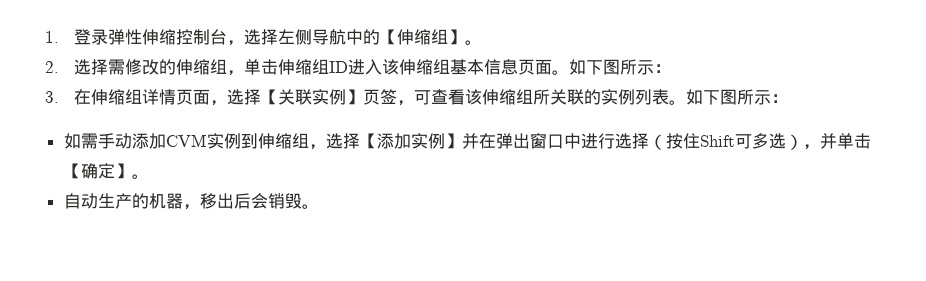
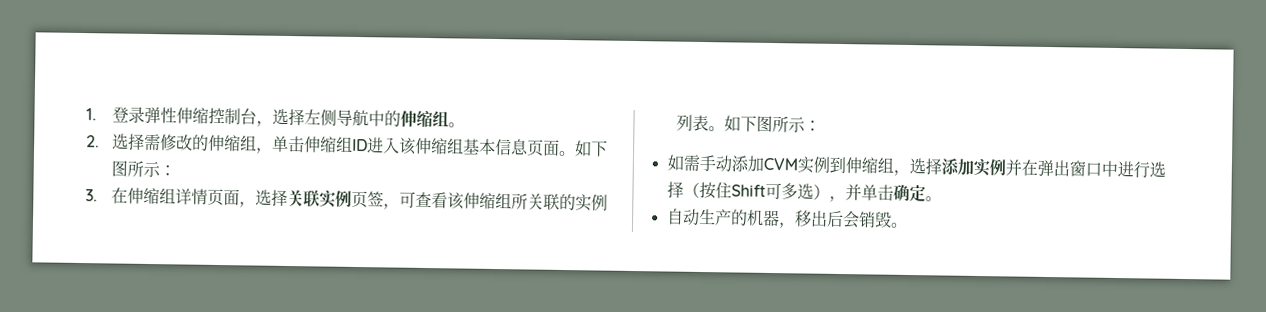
- 1.登录弹性伸缩控制台，选择左侧导航中的【伸缩组】。
+ 1.登录弹性伸缩控制台，选择左侧导航中的伸缩组。
- 3.在伸缩组详情页面，选择【关联实例】页签，可查看该伸缩组所关联的实例列表。
+ 3.在伸缩组详情页面，选择关联实例页签，可查看该伸缩组所关联的实例列表。
- 如需手动添加CVM实例到伸缩组，选择【添加实例】并在弹出窗口中进行选择（按住Shift可多选），并单击【确定】。
+ 如需手动添加CVM实例到伸缩组，选择添加实例并在弹出窗口中进行选择（按住Shift可多选），并单击确定。

